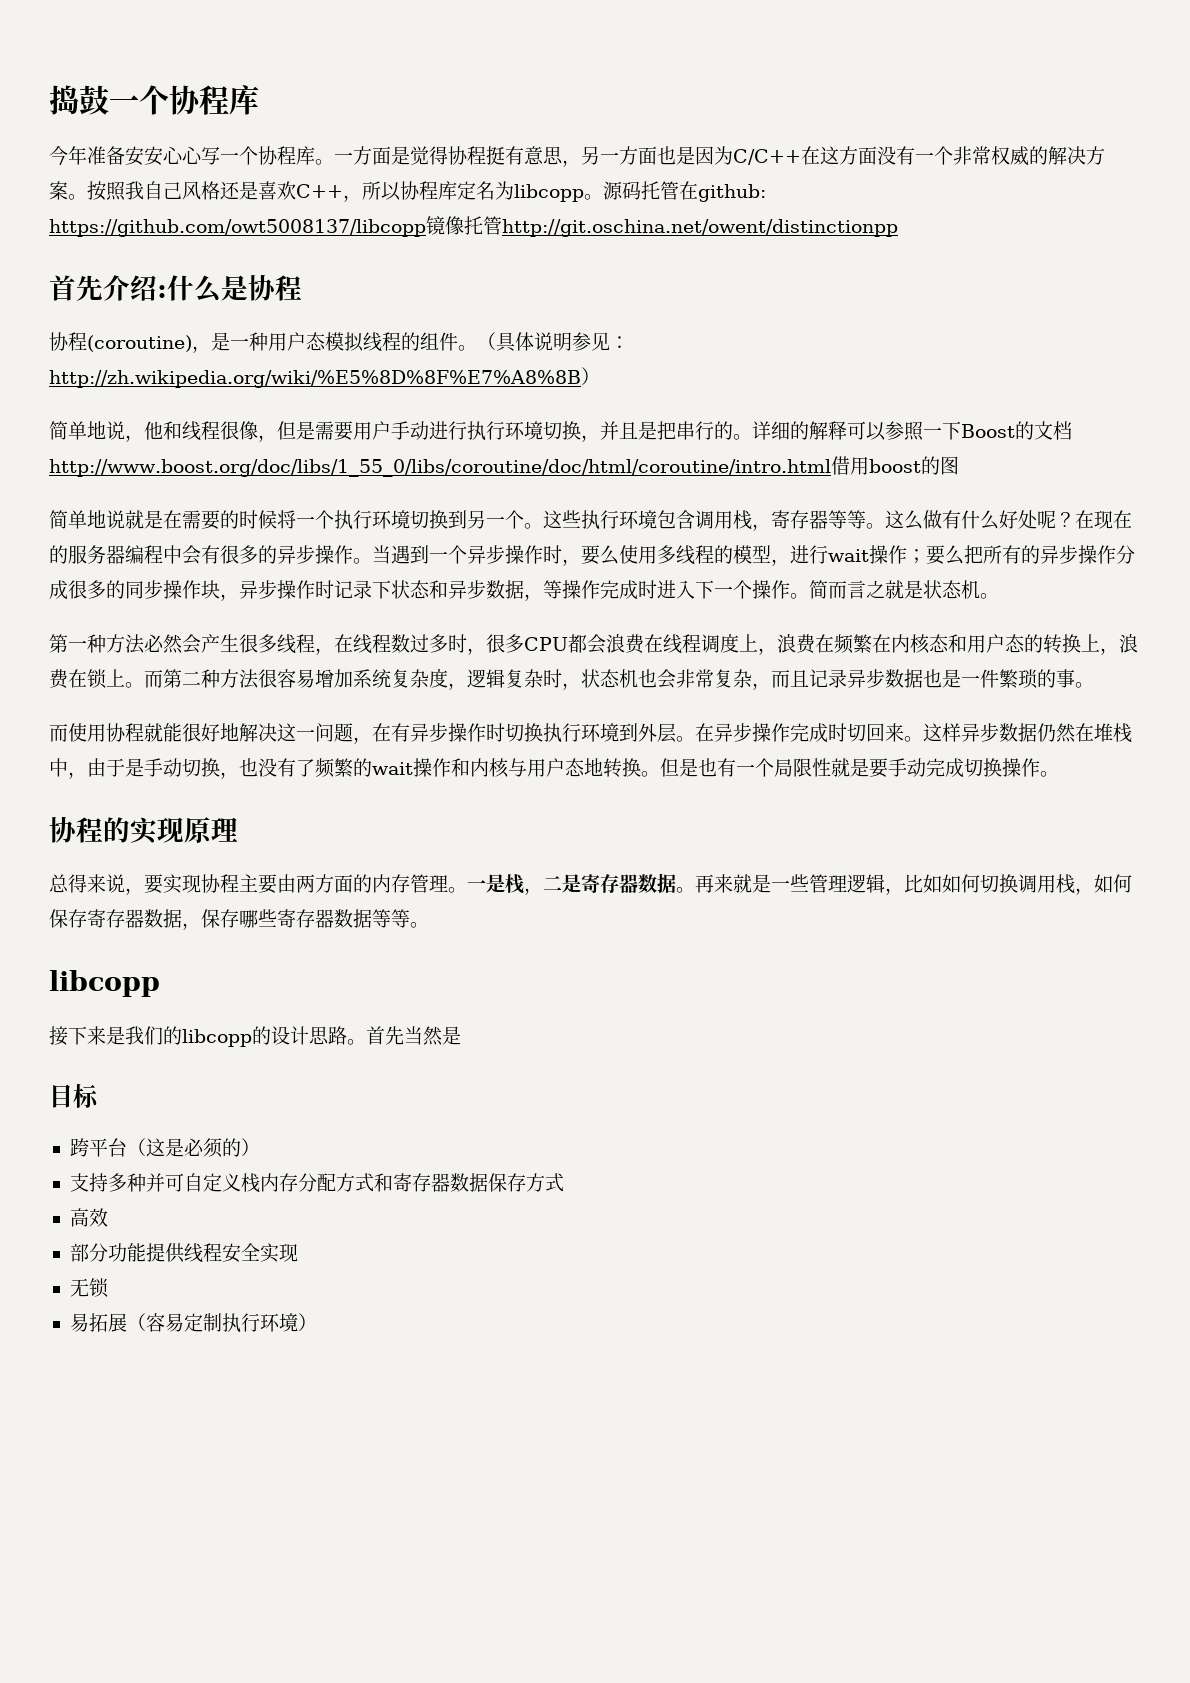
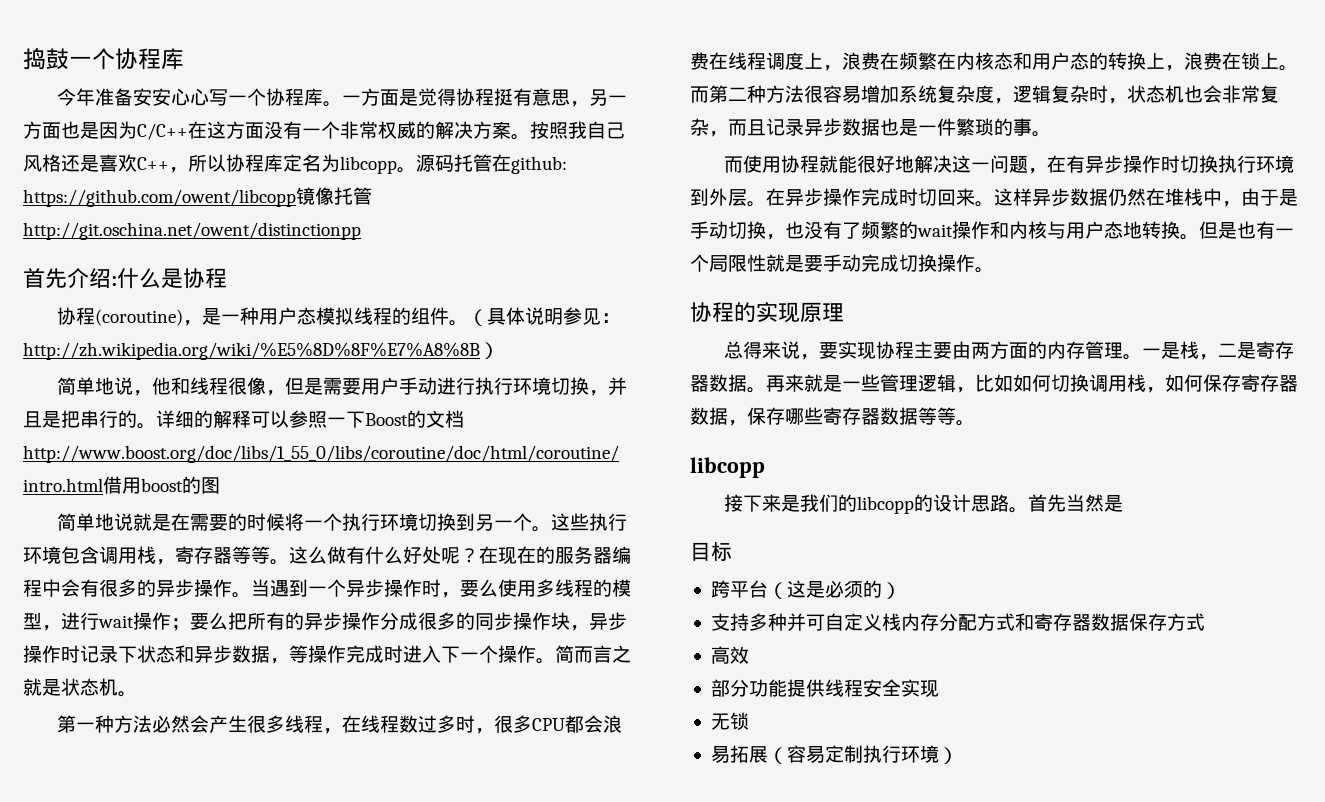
- 源码托管在github: https://github.com/owt5008137/libcopp镜像托管http://git.oschina.net/owent/distinctionpp
+ 源码托管在github: https://github.com/owent/libcopp镜像托管http://git.oschina.net/owent/distinctionpp

